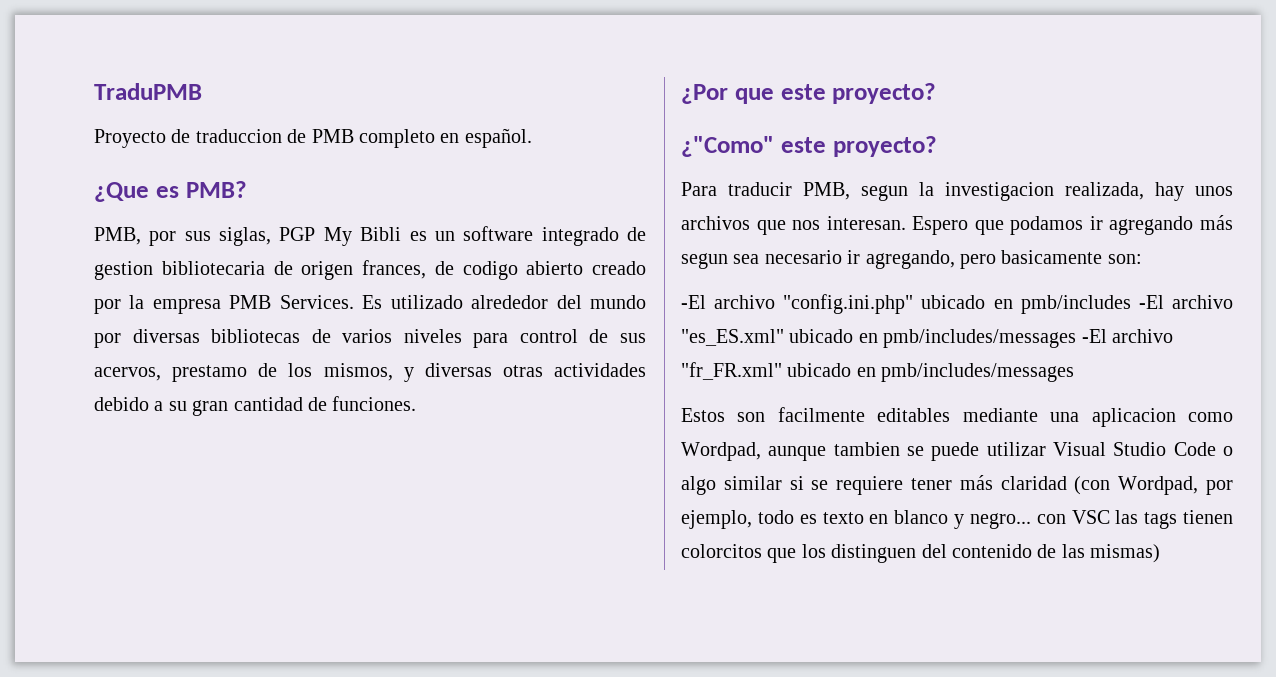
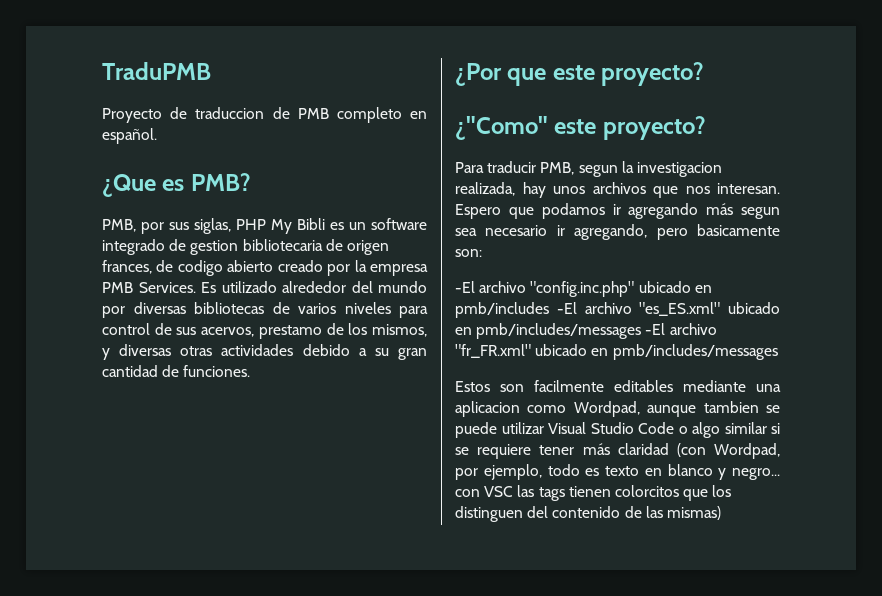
- PMB, por sus siglas, PGP My Bibli es un software integrado de gestion bibliotecaria de origen frances, de codigo abierto creado por la empresa PMB Services.
+ PMB, por sus siglas, PHP My Bibli es un software integrado de gestion bibliotecaria de origen frances, de codigo abierto creado por la empresa PMB Services.
- -El archivo "config.ini.php" ubicado en pmb/includes -El archivo "es_ES.xml" ubicado en pmb/includes/messages -El archivo "fr_FR.xml" ubicado en pmb/includes/messages
+ -El archivo "config.inc.php" ubicado en pmb/includes -El archivo "es_ES.xml" ubicado en pmb/includes/messages -El archivo "fr_FR.xml" ubicado en pmb/includes/messages

